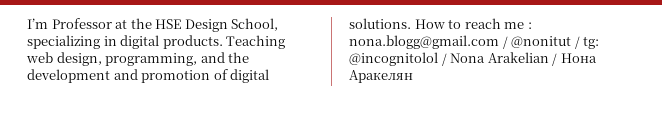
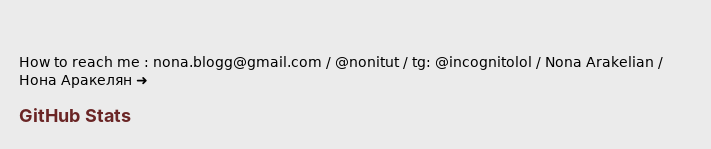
- I’m Professor at the HSE Design School, specializing in digital products. Teaching web design, programming, and the development and promotion of digital solutions. How to reach me : nona.blogg@gmail.com / @nonitut / tg: @incognitolol / Nona Arakelian / Нона Аракелян
+ How to reach me : nona.blogg@gmail.com / @nonitut / tg: @incognitolol / Nona Arakelian / Нона Аракелян ➜
+ GitHub Stats

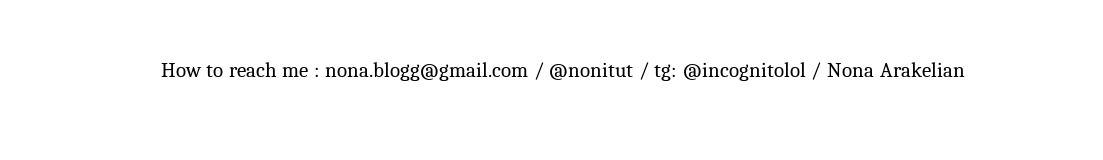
- How to reach me : nona.blogg@gmail.com / @nonitut / tg: @incognitolol / Nona Arakelian / Нона Аракелян ➜
- GitHub Stats
+ How to reach me : nona.blogg@gmail.com / @nonitut / tg: @incognitolol / Nona Arakelian

